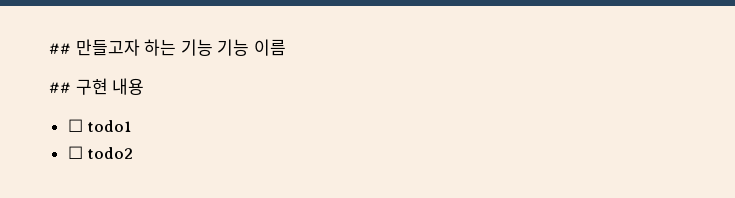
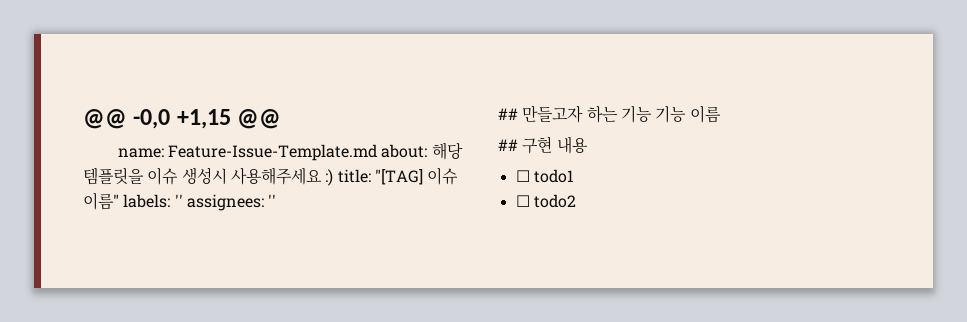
+ @@ -0,0 +1,15 @@
+ name: Feature-Issue-Template.md about: 해당 템플릿을 이슈 생성시 사용해주세요 :) title: "[TAG] 이슈 이름" labels: '' assignees: ''

